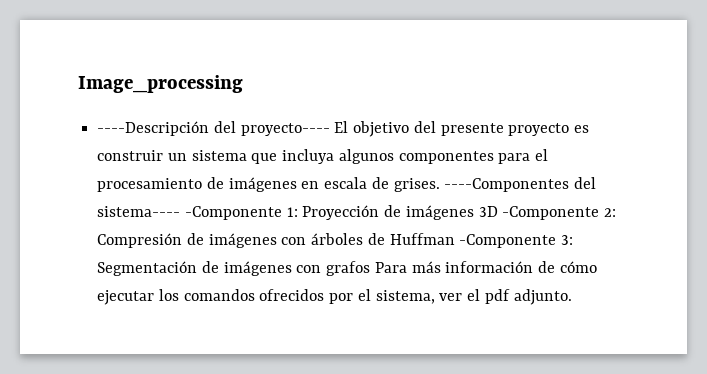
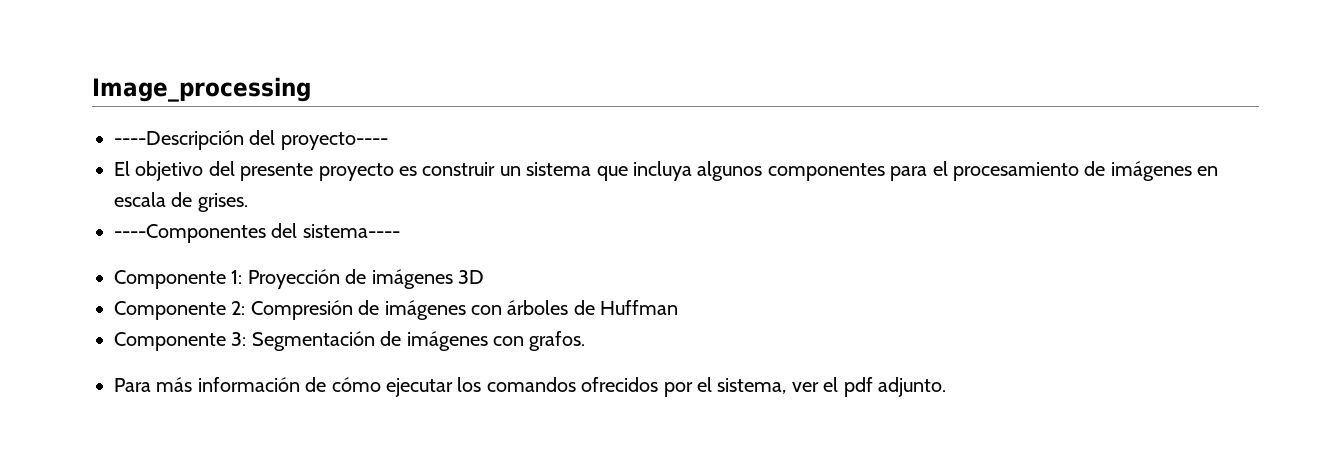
- ----Descripción del proyecto---- El objetivo del presente proyecto es construir un sistema que incluya algunos componentes para el procesamiento de imágenes en escala de grises. ----Componentes del sistema---- -Componente 1:
+ ----Descripción del proyecto----
+ El objetivo del presente proyecto es construir un sistema que incluya algunos componentes para el procesamiento de imágenes en escala de grises.
+ ----Componentes del sistema----
+ Componente 1:
- Proyección de imágenes 3D -Componente 2:
+ Proyección de imágenes 3D
+ Componente 2:
- Compresión de imágenes con árboles de Huffman -Componente 3:
+ Compresión de imágenes con árboles de Huffman
+ Componente 3:
- Segmentación de imágenes con grafos Para más información de cómo ejecutar los comandos ofrecidos por el sistema, ver el pdf adjunto.
+ Segmentación de imágenes con grafos.
+ Para más información de cómo ejecutar los comandos ofrecidos por el sistema, ver el pdf adjunto.

